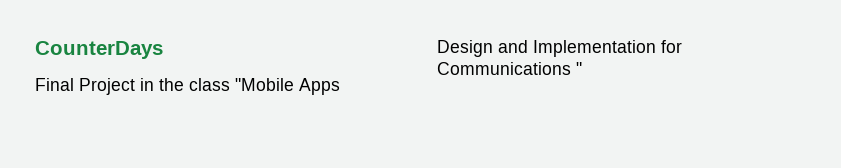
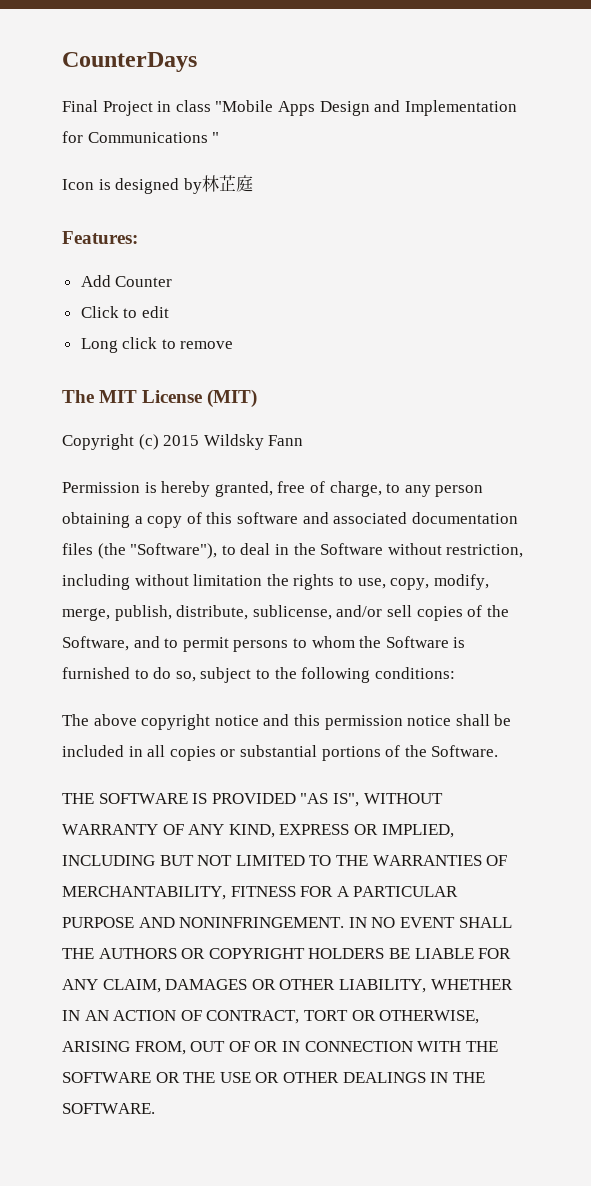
- Final Project in the class "Mobile Apps Design and Implementation for Communications "
+ Final Project in class "Mobile Apps Design and Implementation for Communications "
+ Icon is designed by林芷庭
+ Features:
+ Add Counter
+ Click to edit
+ Long click to remove
+ The MIT License (MIT)
+ Copyright (c) 2015 Wildsky Fann
+ Permission is hereby granted, free of charge, to any person obtaining a copy of this software and associated documentation files (the "Software"), to deal in the Software without restriction, including without limitation the rights to use, copy, modify, merge, publish, distribute, sublicense, and/or sell copies of the Software, and to permit persons to whom the Software is furnished to do so, subject to the following conditions:
+ The above copyright notice and this permission notice shall be included in all copies or substantial portions of the Software.
+ THE SOFTWARE IS PROVIDED "AS IS", WITHOUT WARRANTY OF ANY KIND, EXPRESS OR IMPLIED, INCLUDING BUT NOT LIMITED TO THE WARRANTIES OF MERCHANTABILITY, FITNESS FOR A PARTICULAR PURPOSE AND NONINFRINGEMENT. IN NO EVENT SHALL THE AUTHORS OR COPYRIGHT HOLDERS BE LIABLE FOR ANY CLAIM, DAMAGES OR OTHER LIABILITY, WHETHER IN AN ACTION OF CONTRACT, TORT OR OTHERWISE, ARISING FROM, OUT OF OR IN CONNECTION WITH THE SOFTWARE OR THE USE OR OTHER DEALINGS IN THE SOFTWARE.

